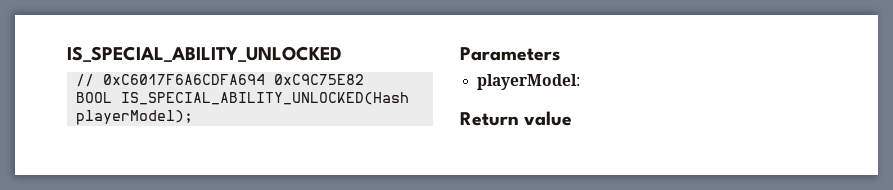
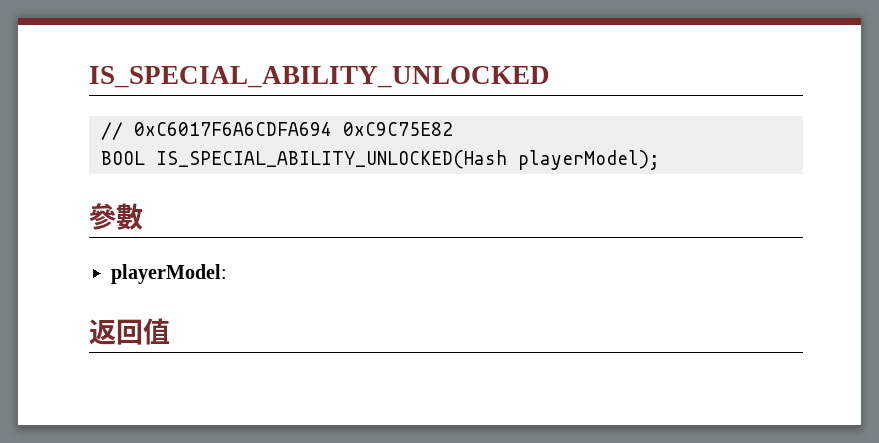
- Parameters
+ 參數
- Return value
+ 返回值

